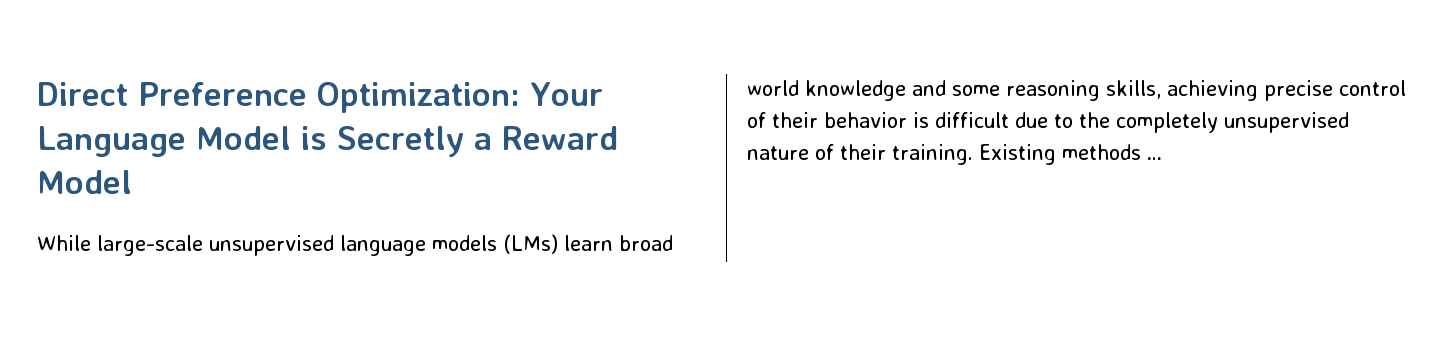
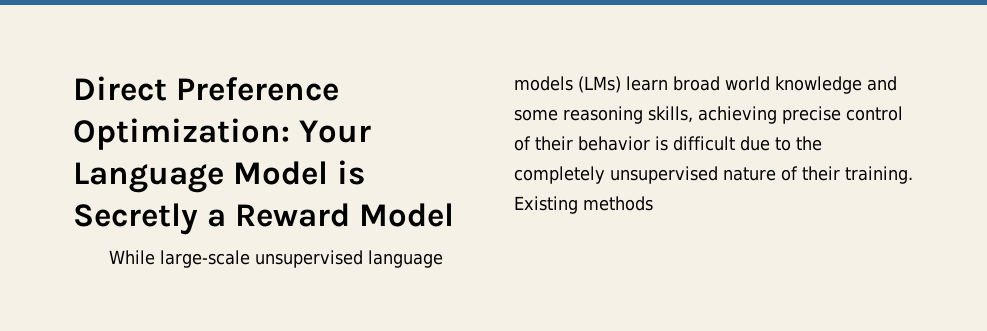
- Existing methods …
+ Existing methods

